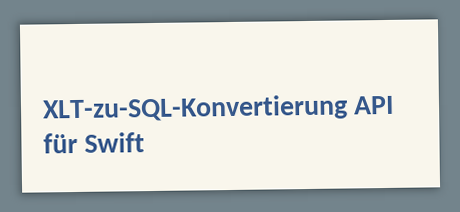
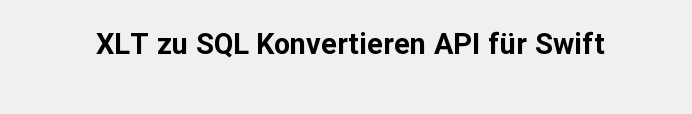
- XLT-zu-SQL-Konvertierung API für Swift
+ XLT zu SQL Konvertieren API für Swift

